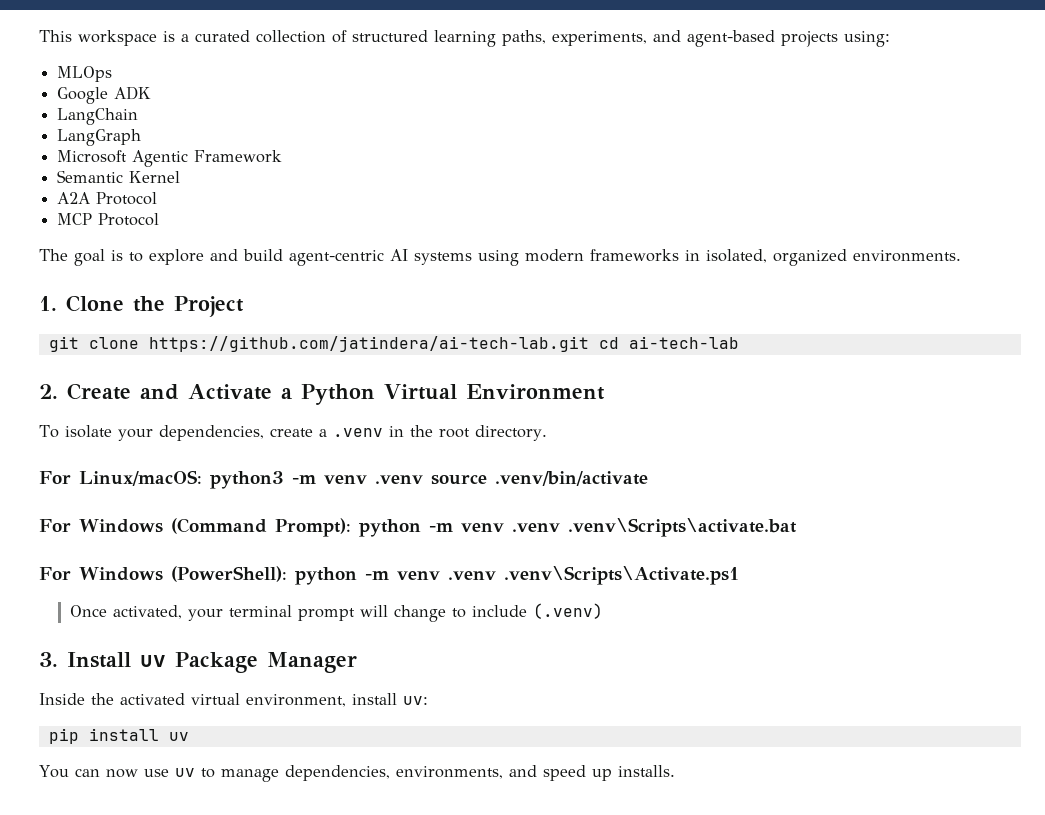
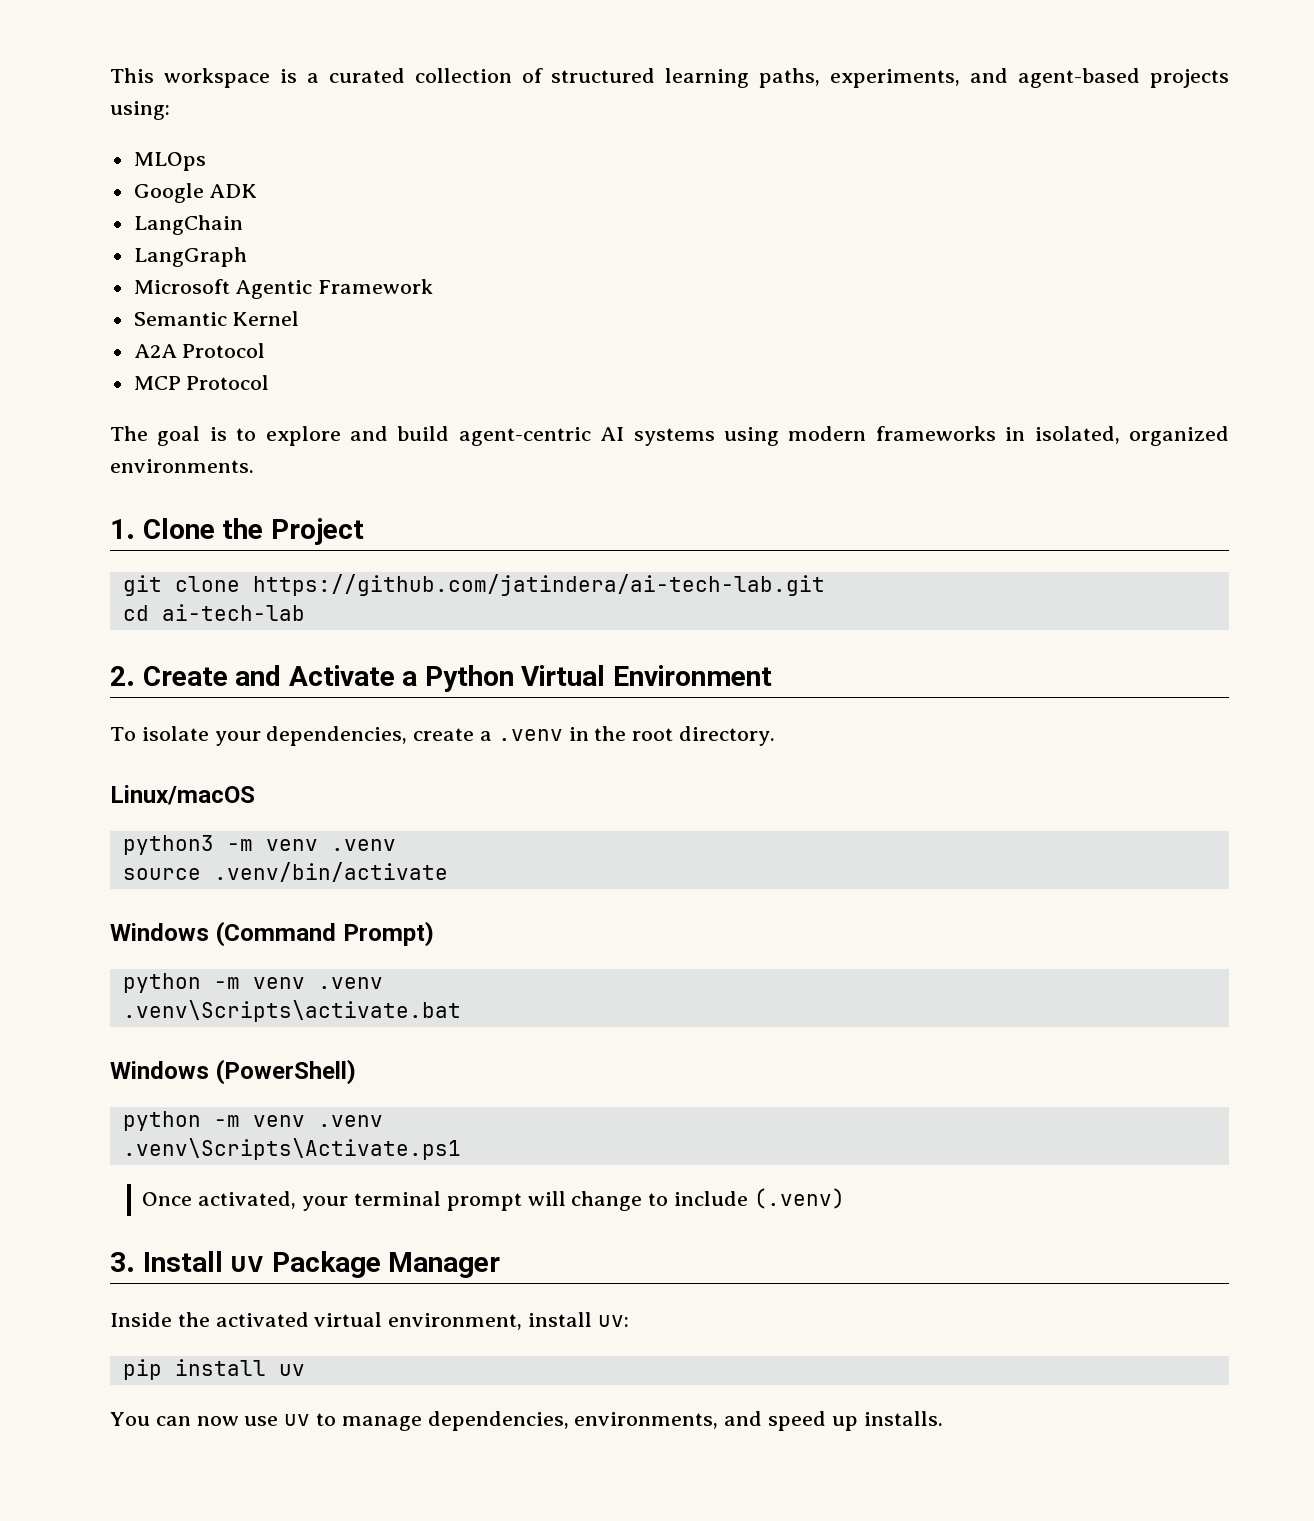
- git clone https://github.com/jatindera/ai-tech-lab.git cd ai-tech-lab
+ git clone https://github.com/jatindera/ai-tech-lab.git
+ cd ai-tech-lab
- For Linux/macOS: python3 -m venv .venv source .venv/bin/activate
+ Linux/macOS
+ python3 -m venv .venv
+ source .venv/bin/activate
- For Windows (Command Prompt): python -m venv .venv .venv\Scripts\activate.bat
+ Windows (Command Prompt)
+ python -m venv .venv
+ .venv\Scripts\activate.bat
- For Windows (PowerShell): python -m venv .venv .venv\Scripts\Activate.ps1
+ Windows (PowerShell)
+ python -m venv .venv
+ .venv\Scripts\Activate.ps1

